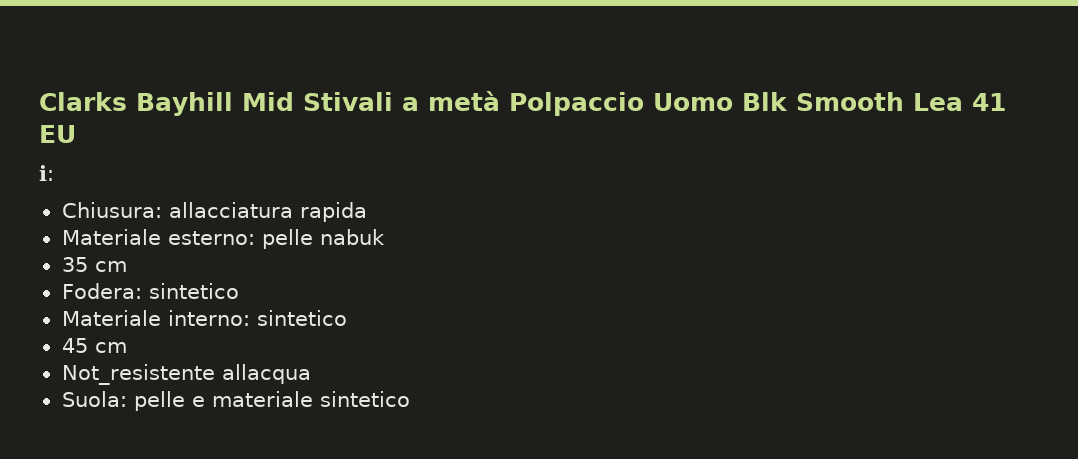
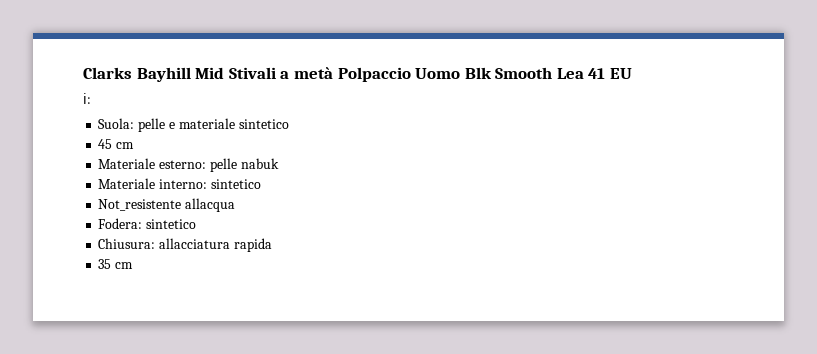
+ Suola: pelle e materiale sintetico
+ 45 cm
+ Materiale esterno: pelle nabuk
+ Materiale interno: sintetico
+ Not_resistente allacqua
+ Fodera: sintetico
  Chiusura: allacciatura rapida
- Materiale esterno: pelle nabuk
  35 cm
- Fodera: sintetico
- Materiale interno: sintetico
- 45 cm
- Not_resistente allacqua
- Suola: pelle e materiale sintetico

